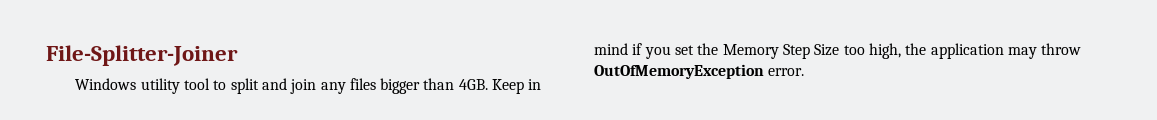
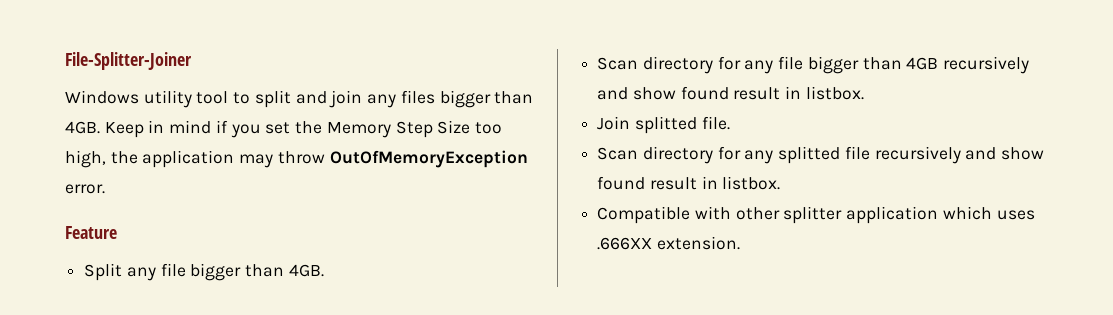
+ Feature
+ Split any file bigger than 4GB.
+ Scan directory for any file bigger than 4GB recursively and show found result in listbox.
+ Join splitted file.
+ Scan directory for any splitted file recursively and show found result in listbox.
+ Compatible with other splitter application which uses .666XX extension.

